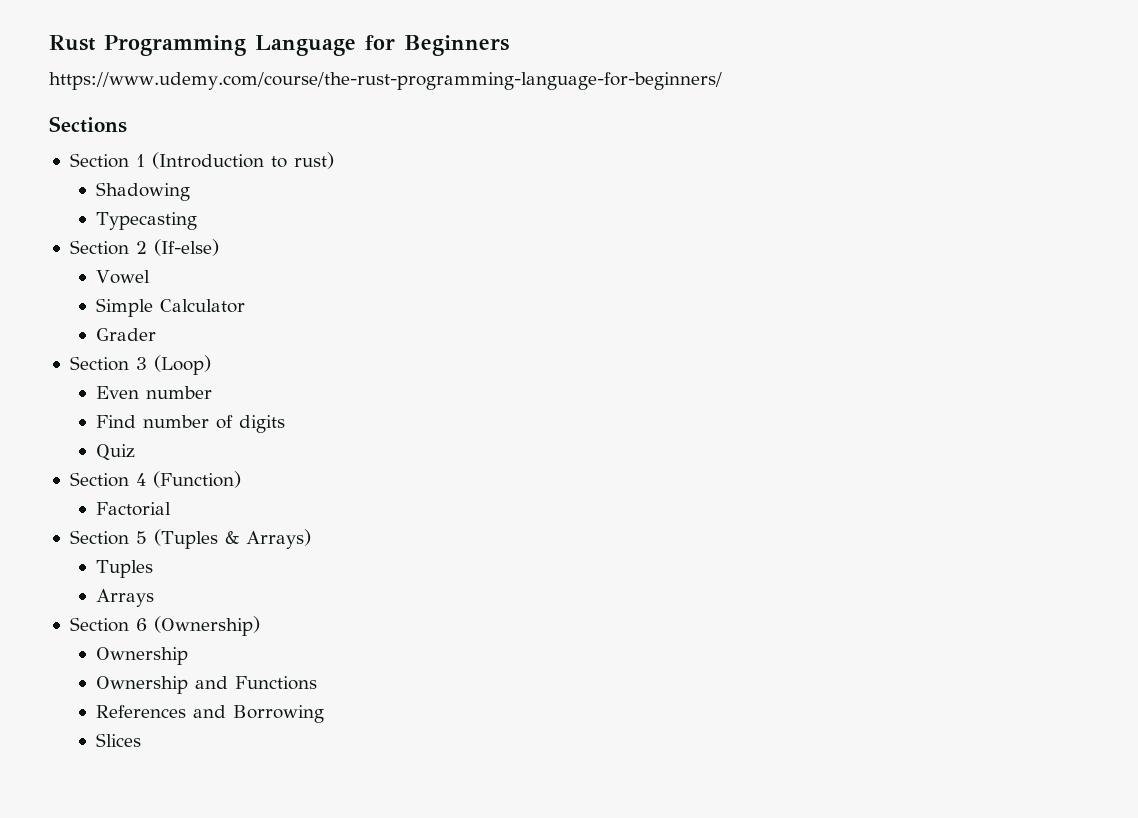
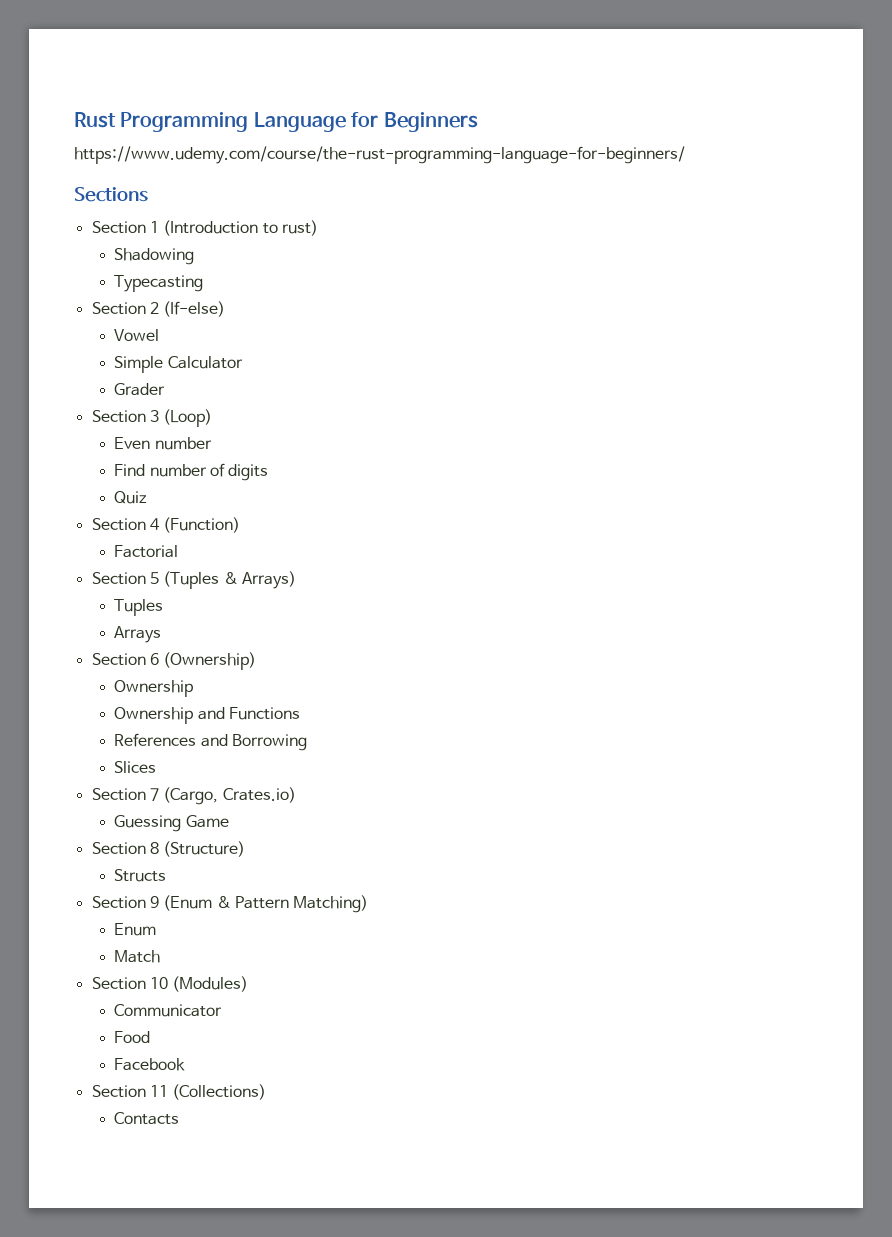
+ Section 7 (Cargo, Crates.io)
+ Guessing Game
+ Section 8 (Structure)
+ Structs
+ Section 9 (Enum & Pattern Matching)
+ Enum
+ Match
+ Section 10 (Modules)
+ Communicator
+ Food
+ Facebook
+ Section 11 (Collections)
+ Contacts

